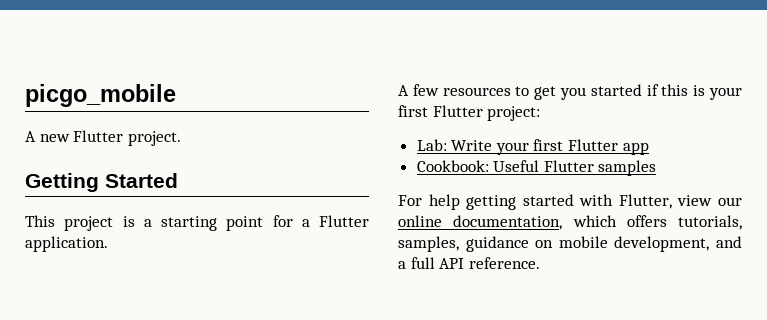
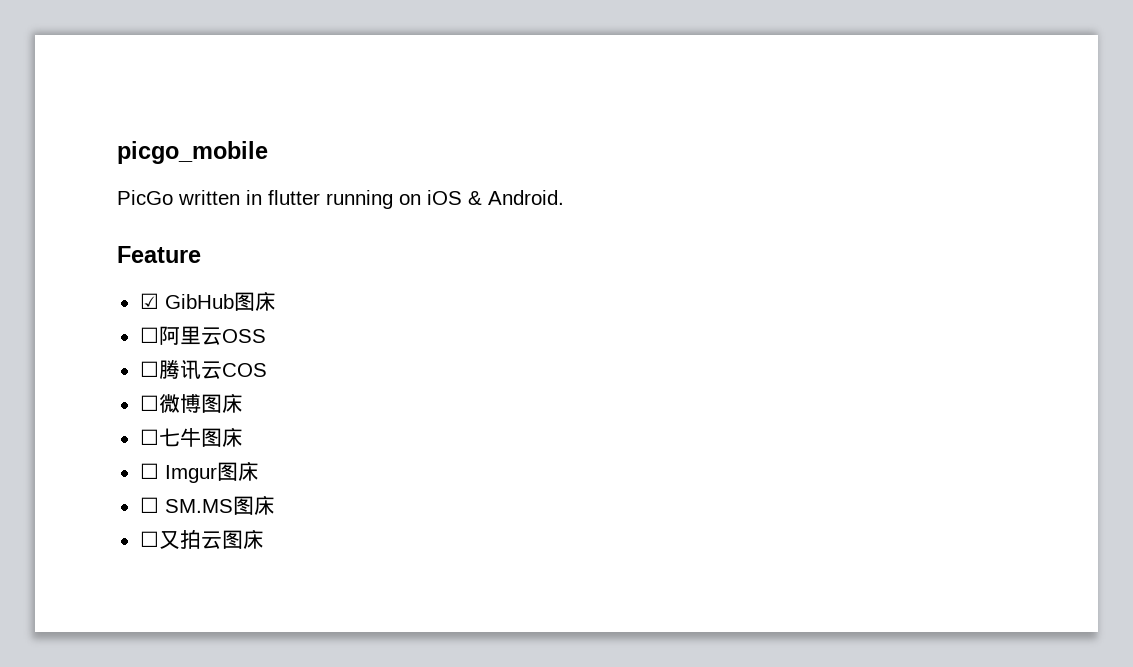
- A new Flutter project.
- Getting Started
- This project is a starting point for a Flutter application.
- A few resources to get you started if this is your first Flutter project:
- Lab: Write your first Flutter app
- Cookbook: Useful Flutter samples
- For help getting started with Flutter, view our online documentation, which offers tutorials, samples, guidance on mobile development, and a full API reference.
+ PicGo written in flutter running on iOS & Android.
+ Feature
+ ☑ GibHub图床
+ ☐阿里云OSS
+ ☐腾讯云COS
+ ☐微博图床
+ ☐七牛图床
+ ☐ Imgur图床
+ ☐ SM.MS图床
+ ☐又拍云图床

